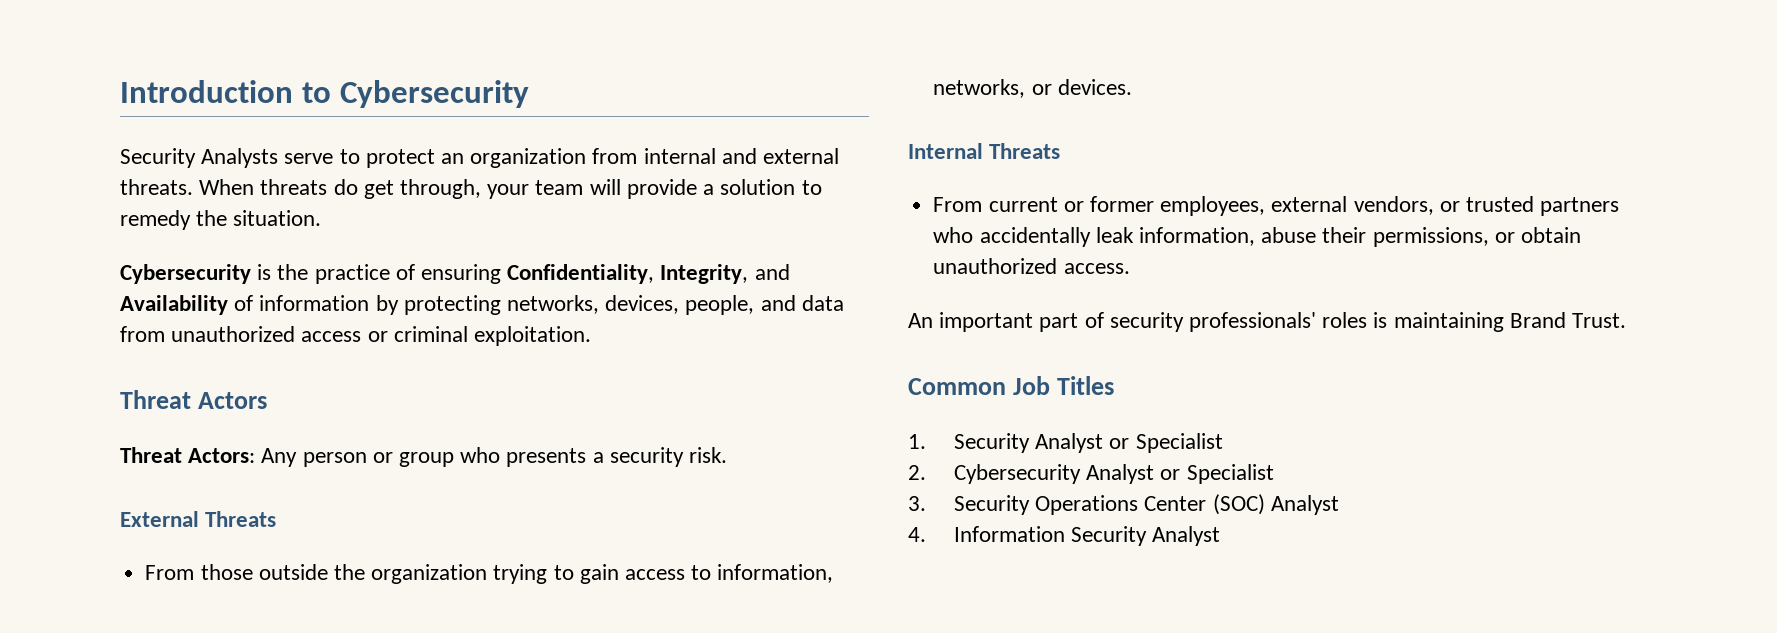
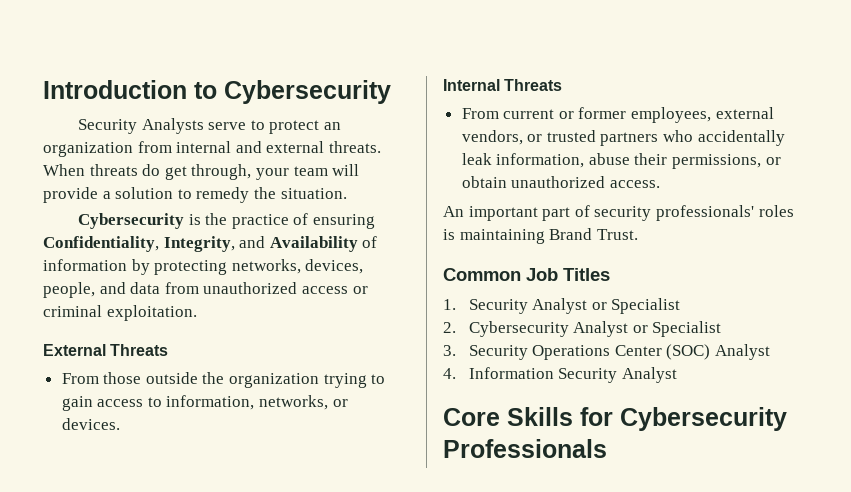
- Threat Actors
- Threat Actors: Any person or group who presents a security risk.
+ Core Skills for Cybersecurity Professionals

